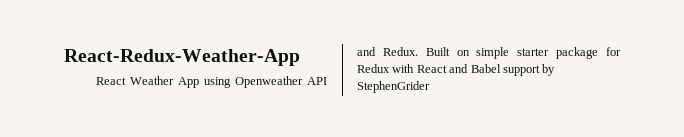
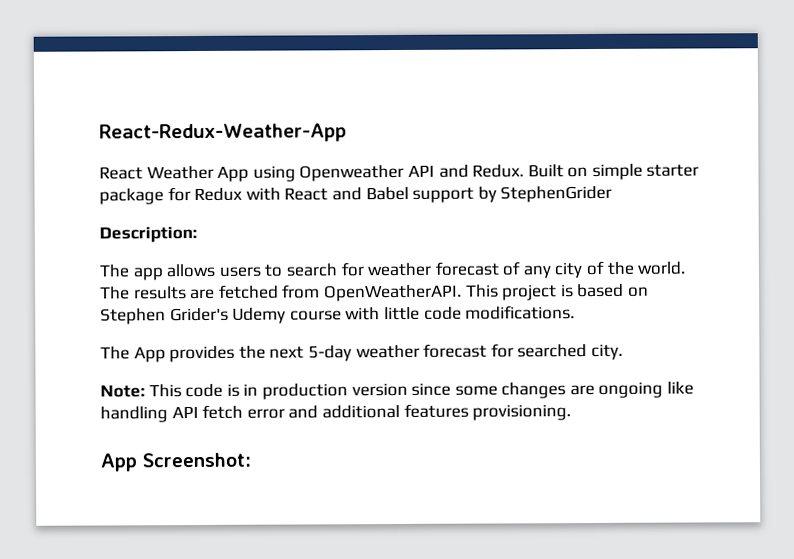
+ Description:
+ The app allows users to search for weather forecast of any city of the world. The results are fetched from OpenWeatherAPI. This project is based on Stephen Grider's Udemy course with little code modifications.
+ The App provides the next 5-day weather forecast for searched city.
+ Note: This code is in production version since some changes are ongoing like handling API fetch error and additional features provisioning.
+ App Screenshot:

